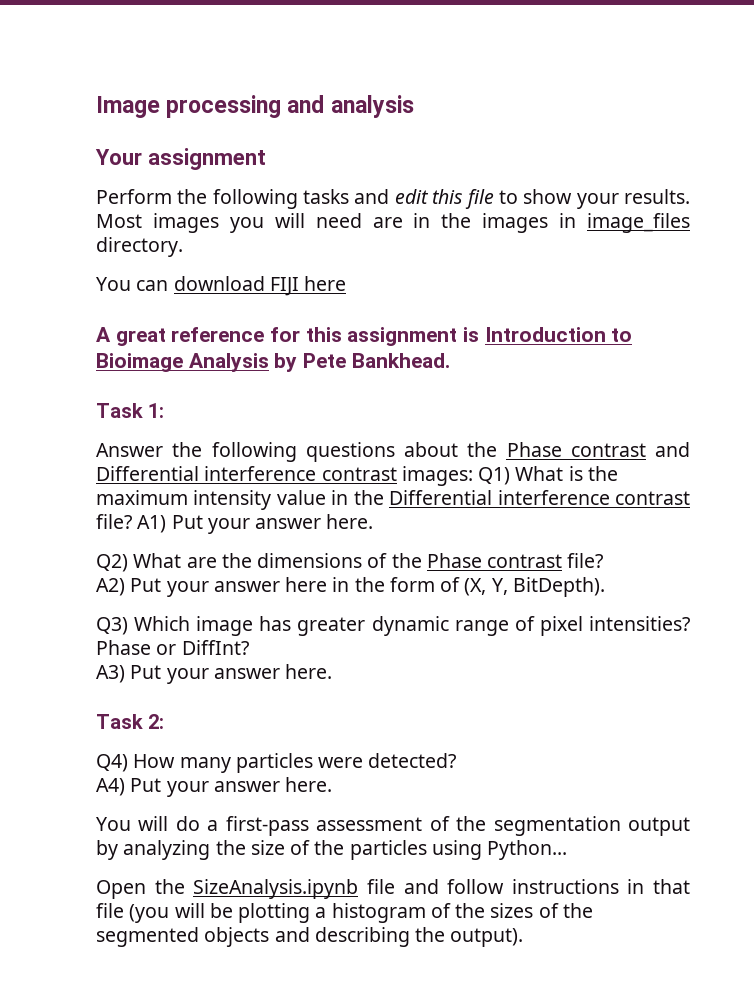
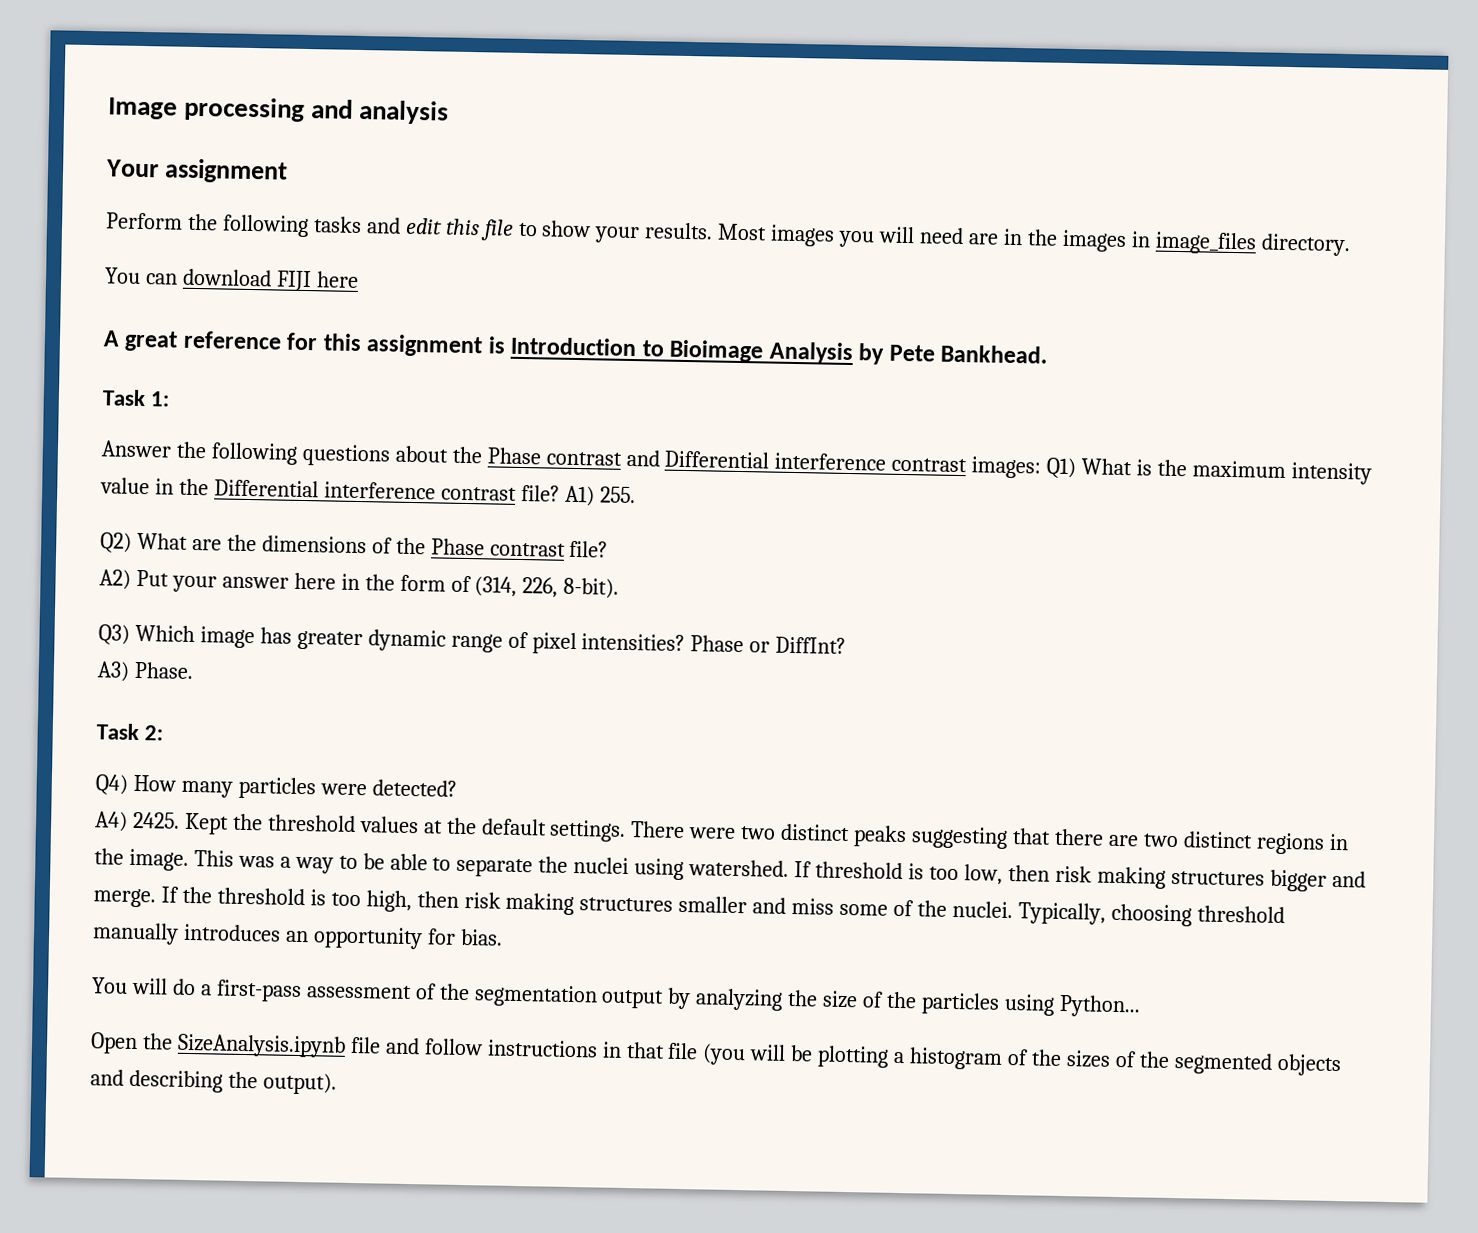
- A1) Put your answer here.
+ A1) 255.
- A2) Put your answer here in the form of (X, Y, BitDepth).
+ A2) Put your answer here in the form of (314, 226, 8-bit).
- A3) Put your answer here.
+ A3) Phase.
- A4) Put your answer here.
+ A4) 2425. Kept the threshold values at the default settings. There were two distinct peaks suggesting that there are two distinct regions in the image. This was a way to be able to separate the nuclei using watershed. If threshold is too low, then risk making structures bigger and merge. If the threshold is too high, then risk making structures smaller and miss some of the nuclei. Typically, choosing threshold manually introduces an opportunity for bias.

